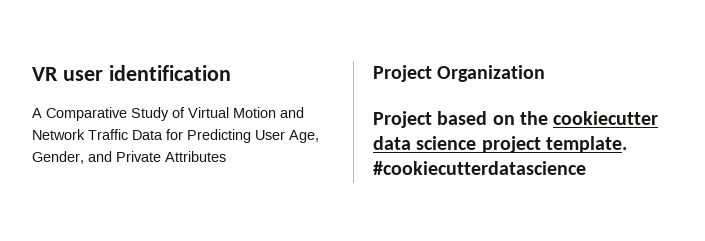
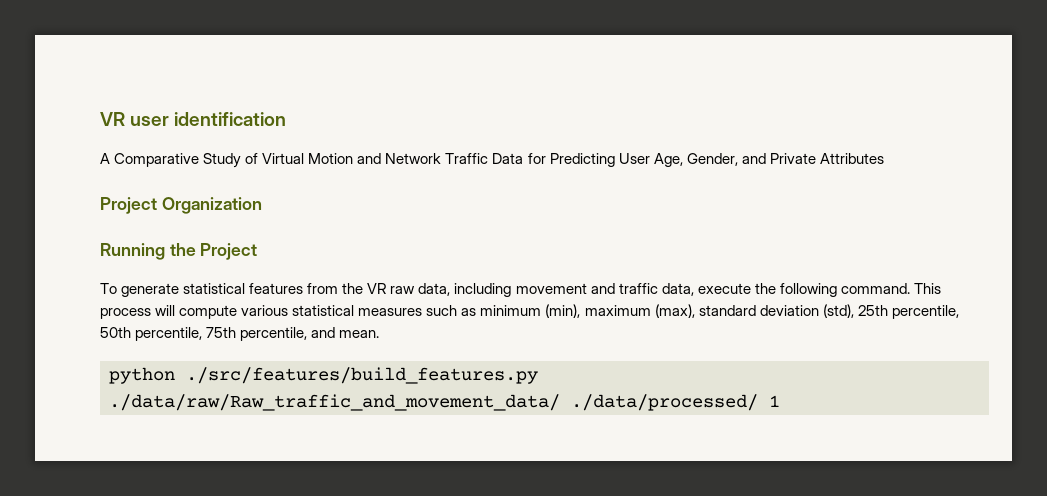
- Project based on the cookiecutter data science project template. #cookiecutterdatascience
+ Running the Project
+ To generate statistical features from the VR raw data, including movement and traffic data, execute the following command. This process will compute various statistical measures such as minimum (min), maximum (max), standard deviation (std), 25th percentile, 50th percentile, 75th percentile, and mean.
+ python ./src/features/build_features.py ./data/raw/Raw_traffic_and_movement_data/ ./data/processed/ 1

